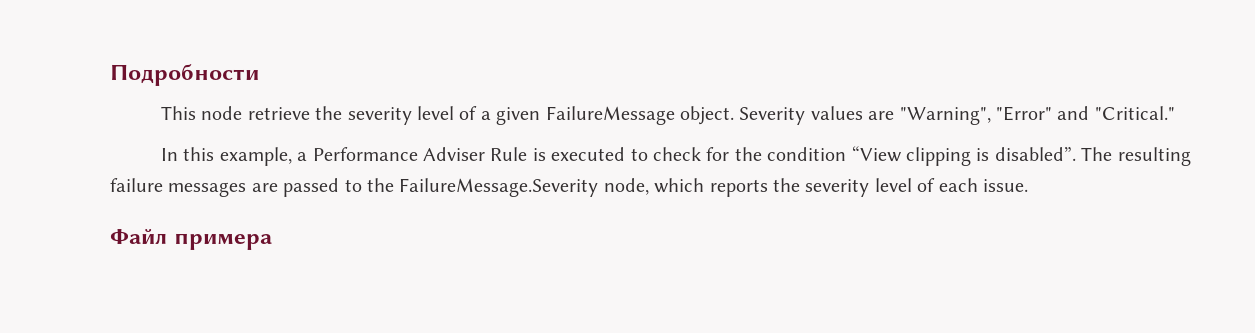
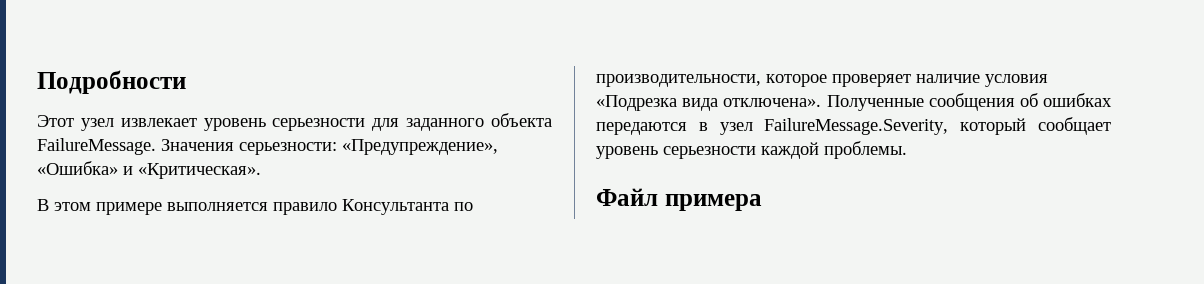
- This node retrieve the severity level of a given FailureMessage object. Severity values are "Warning", "Error" and "Critical."
- In this example, a Performance Adviser Rule is executed to check for the condition “View clipping is disabled”. The resulting failure messages are passed to the FailureMessage.Severity node, which reports the severity level of each issue.
+ Этот узел извлекает уровень серьезности для заданного объекта FailureMessage. Значения серьезности: «Предупреждение», «Ошибка» и «Критическая».
+ В этом примере выполняется правило Консультанта по производительности, которое проверяет наличие условия «Подрезка вида отключена». Полученные сообщения об ошибках передаются в узел FailureMessage.Severity, который сообщает уровень серьезности каждой проблемы.

